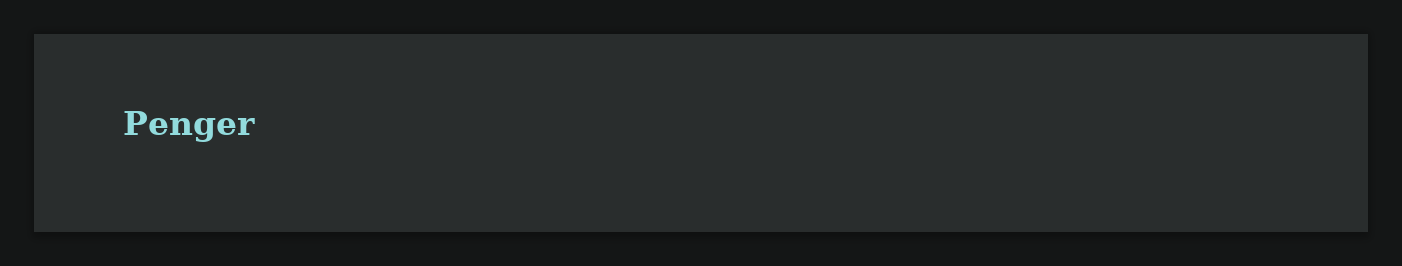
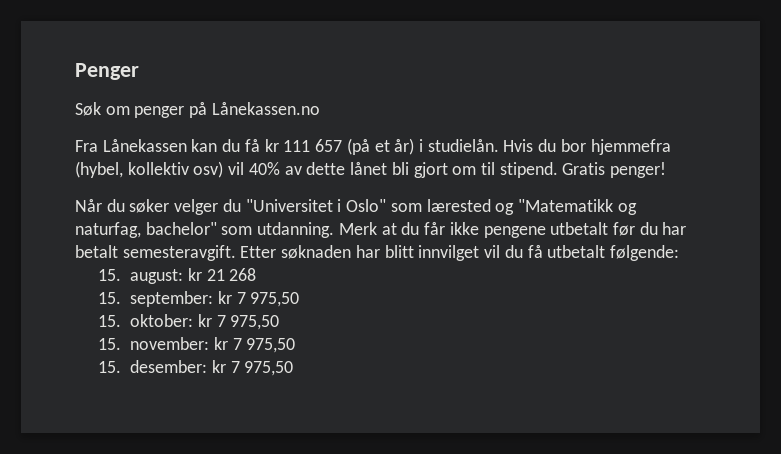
+ Søk om penger på Lånekassen.no
+ Fra Lånekassen kan du få kr 111 657 (på et år) i studielån. Hvis du bor hjemmefra (hybel, kollektiv osv) vil 40% av dette lånet bli gjort om til stipend. Gratis penger!
+ Når du søker velger du "Universitet i Oslo" som lærested og "Matematikk og naturfag, bachelor" som utdanning. Merk at du får ikke pengene utbetalt før du har betalt semesteravgift. Etter søknaden har blitt innvilget vil du få utbetalt følgende:
+ 15. august: kr 21 268
+ 15. september: kr 7 975,50
+ 15. oktober: kr 7 975,50
+ 15. november: kr 7 975,50
+ 15. desember: kr 7 975,50

